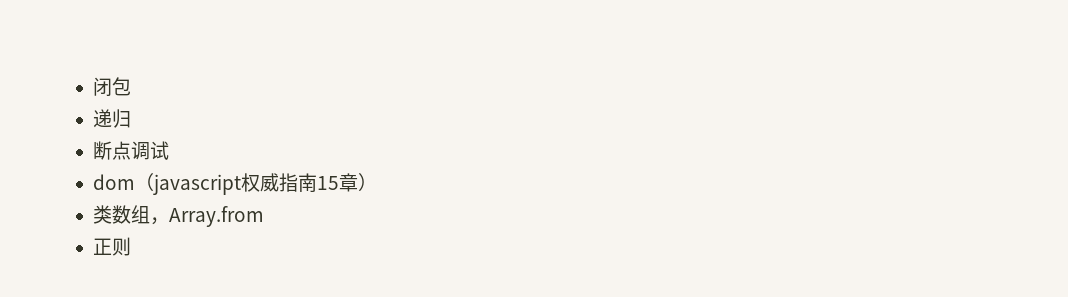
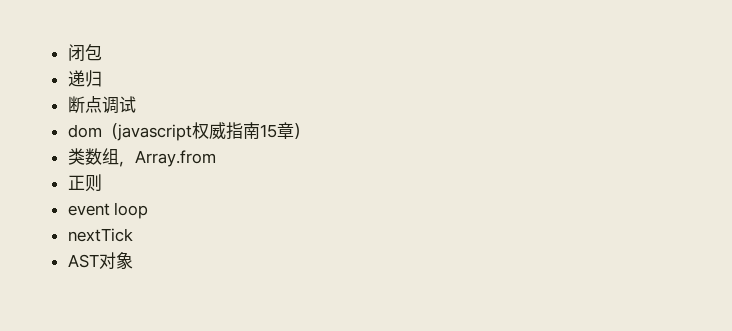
+ event loop
+ nextTick
+ AST对象

